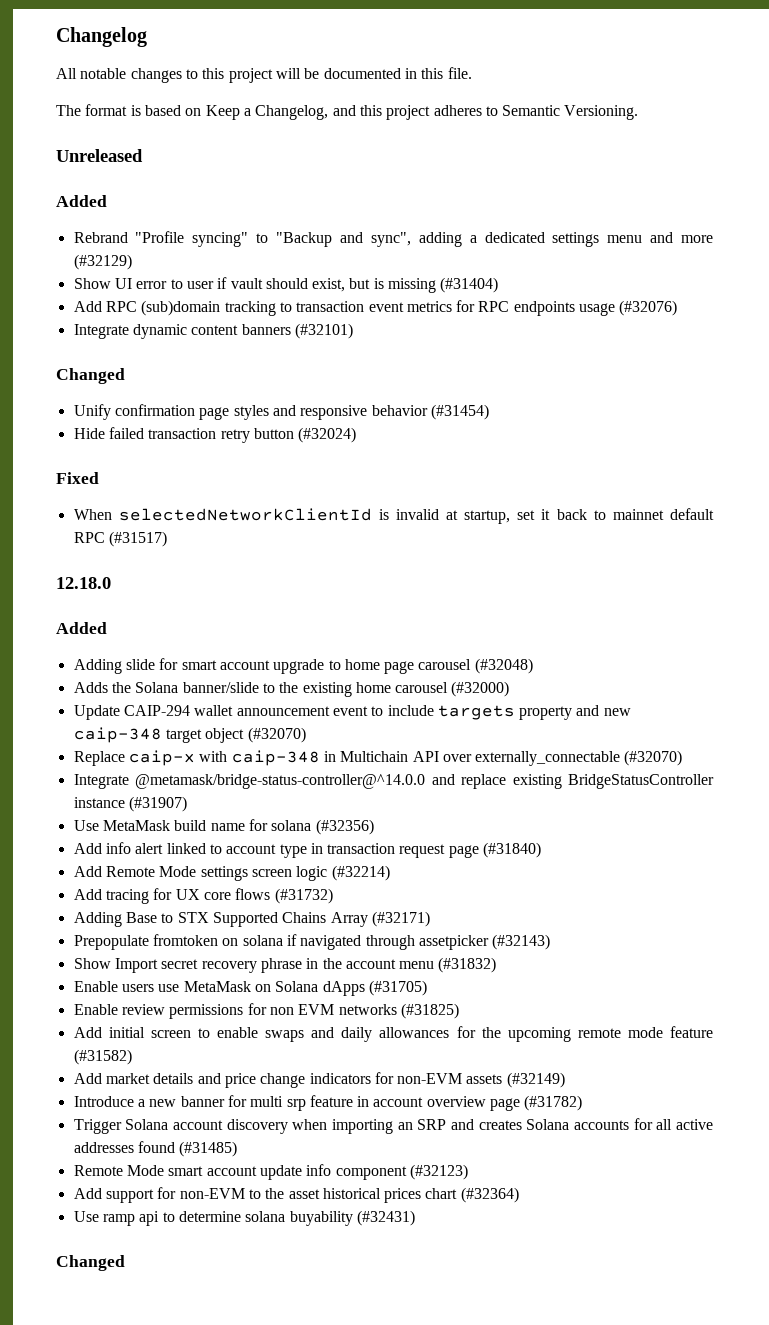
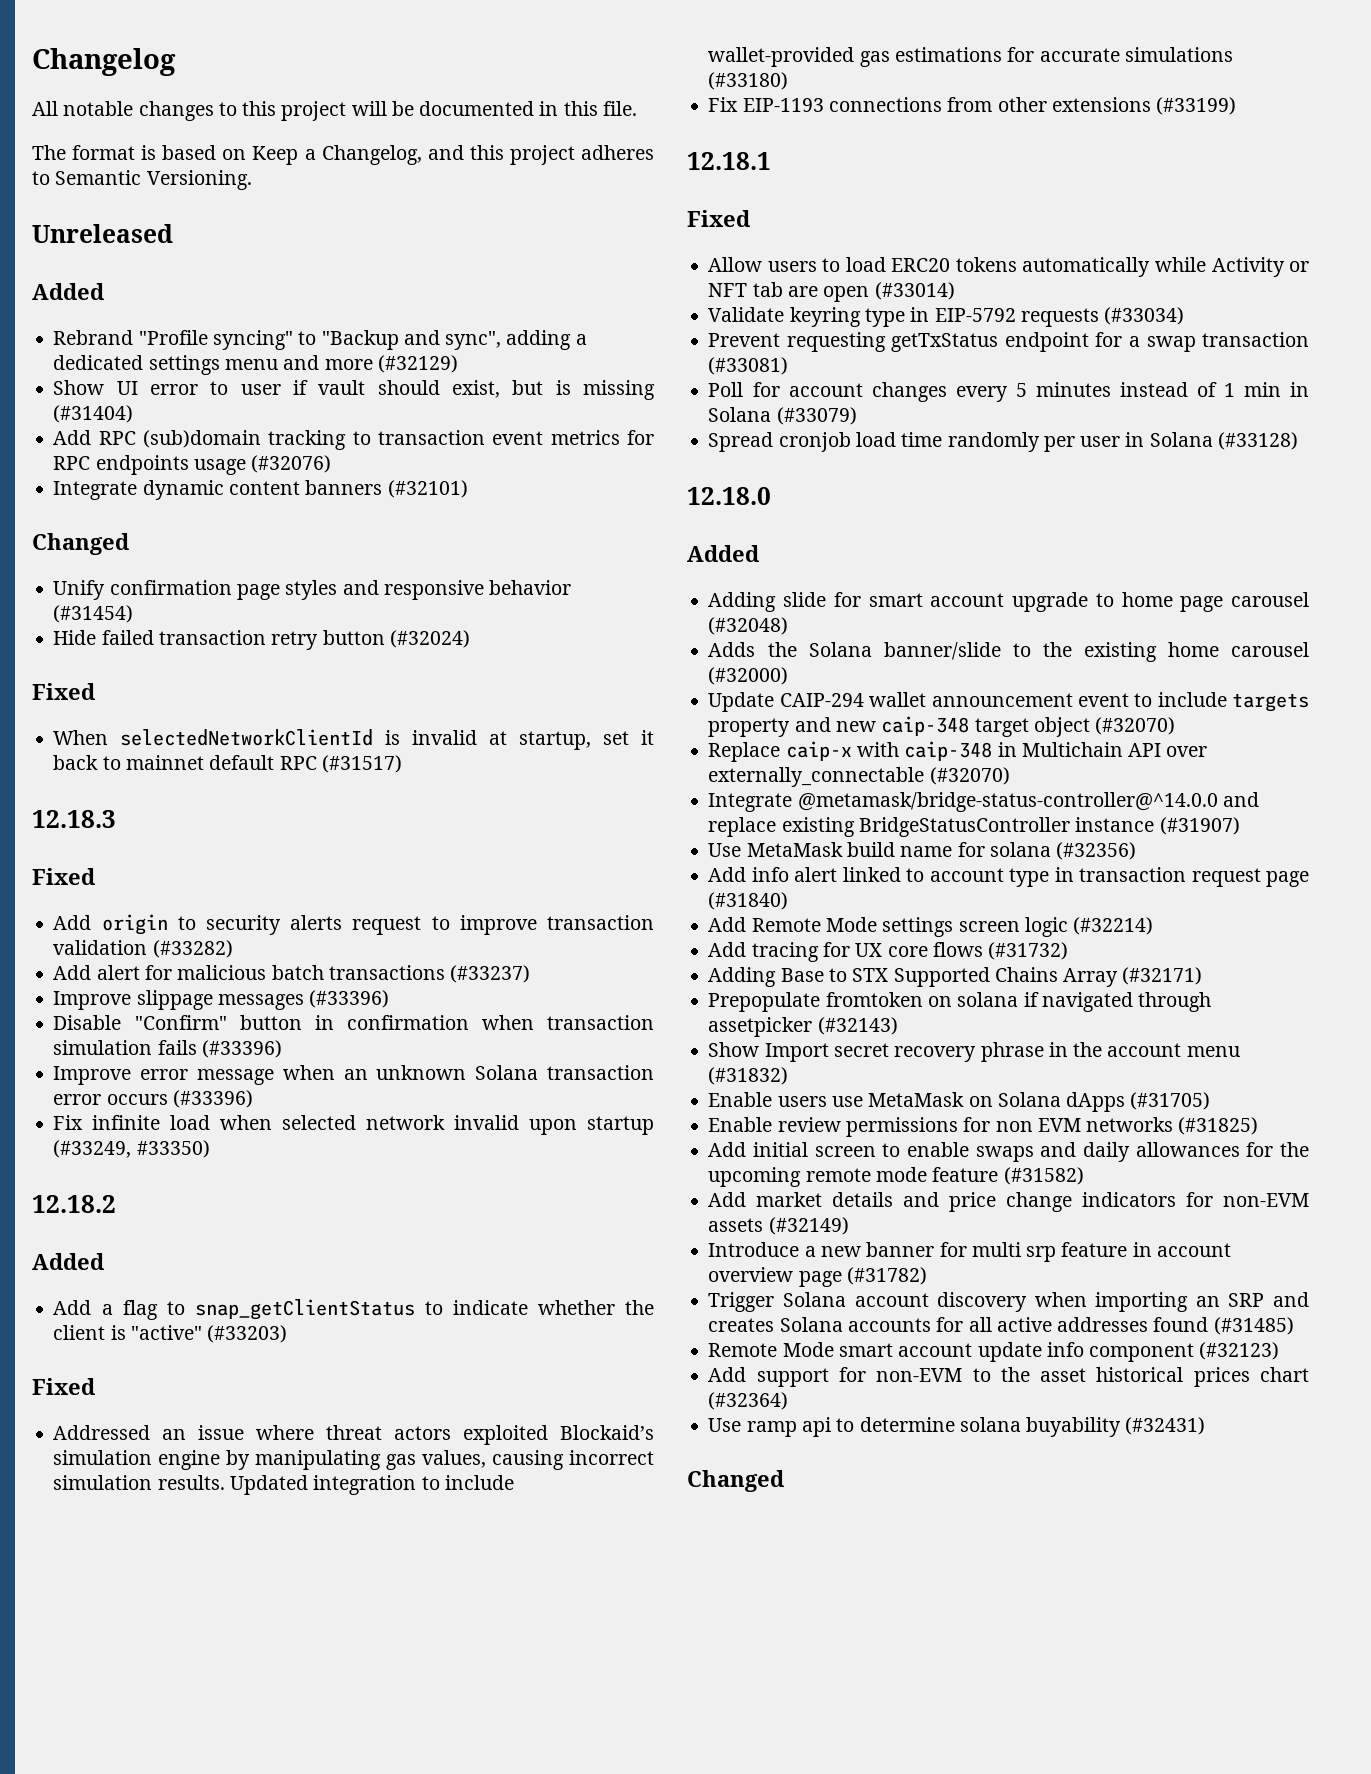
+ 12.18.3
+ Fixed
+ Add origin to security alerts request to improve transaction validation (#33282)
+ Add alert for malicious batch transactions (#33237)
+ Improve slippage messages (#33396)
+ Disable "Confirm" button in confirmation when transaction simulation fails (#33396)
+ Improve error message when an unknown Solana transaction error occurs (#33396)
+ Fix infinite load when selected network invalid upon startup (#33249, #33350)
+ 12.18.2
+ Added
+ Add a flag to snap_getClientStatus to indicate whether the client is "active" (#33203)
+ Fixed
+ Addressed an issue where threat actors exploited Blockaid’s simulation engine by manipulating gas values, causing incorrect simulation results. Updated integration to include wallet-provided gas estimations for accurate simulations (#33180)
+ Fix EIP-1193 connections from other extensions (#33199)
+ 12.18.1
+ Fixed
+ Allow users to load ERC20 tokens automatically while Activity or NFT tab are open (#33014)
+ Validate keyring type in EIP-5792 requests (#33034)
+ Prevent requesting getTxStatus endpoint for a swap transaction (#33081)
+ Poll for account changes every 5 minutes instead of 1 min in Solana (#33079)
+ Spread cronjob load time randomly per user in Solana (#33128)

